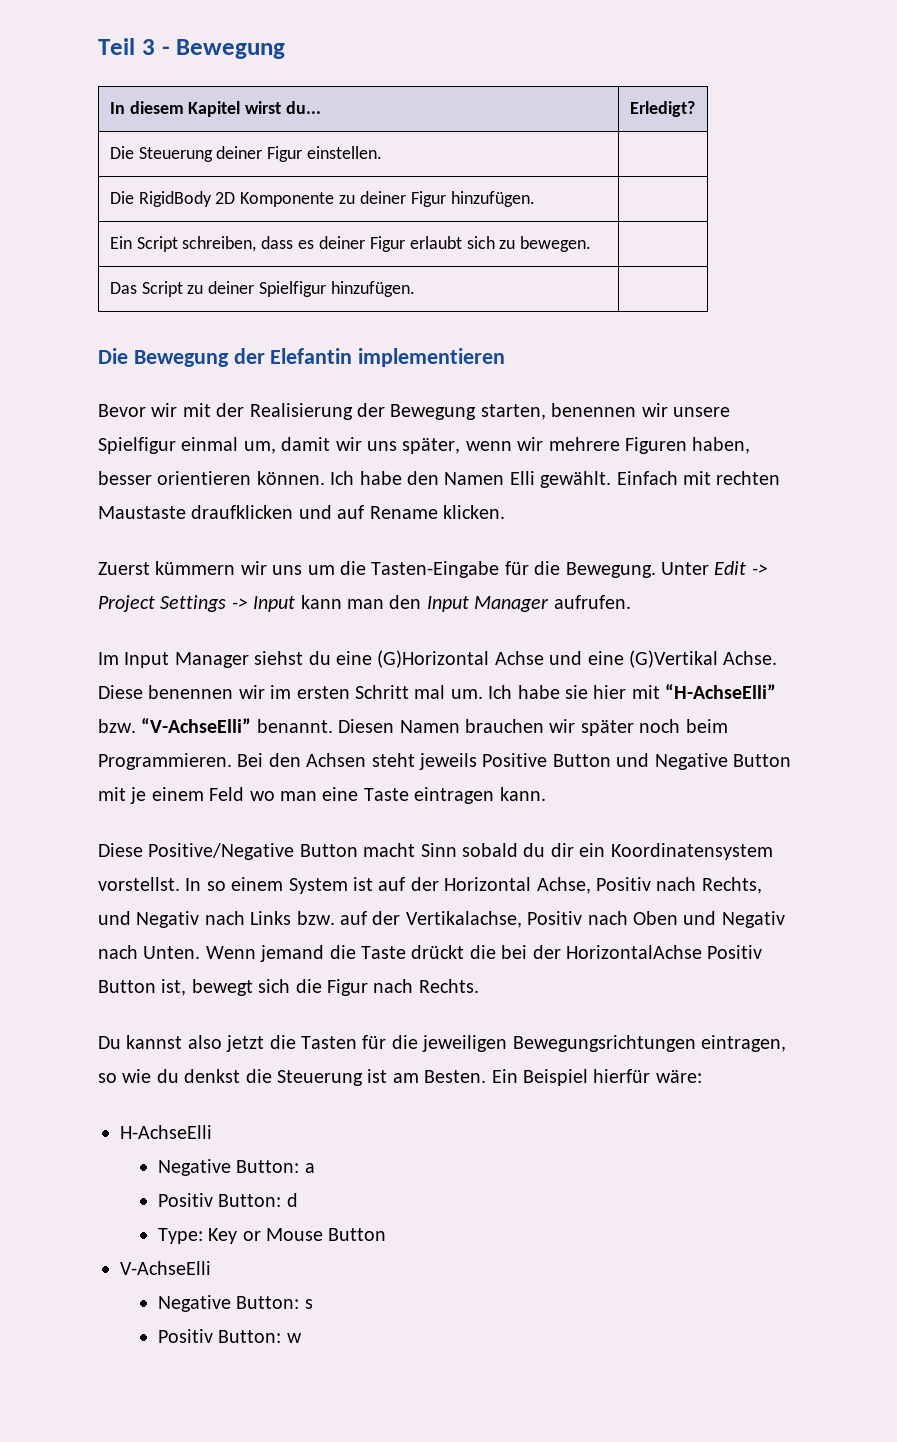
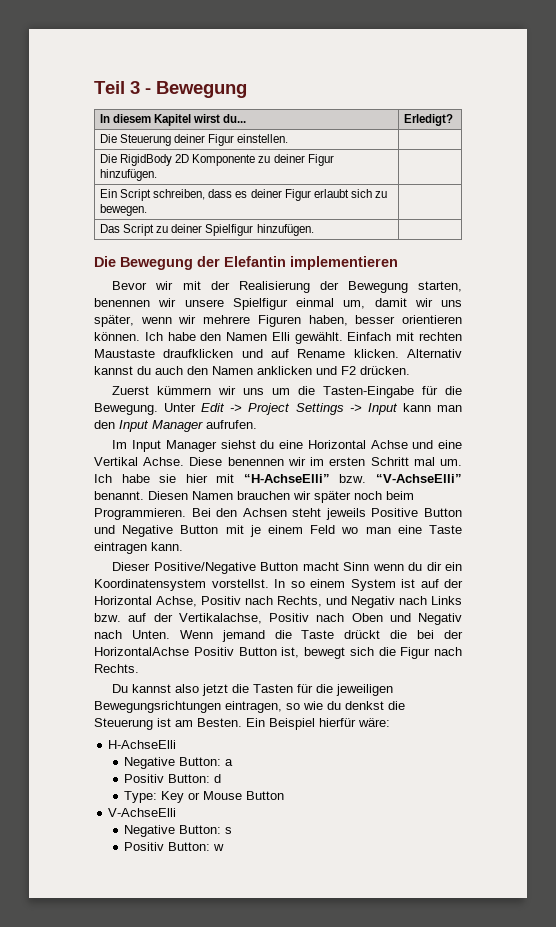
+ Alternativ kannst du auch den Namen anklicken und F2 drücken.
- Im Input Manager siehst du eine (G)Horizontal Achse und eine (G)Vertikal Achse.
+ Im Input Manager siehst du eine Horizontal Achse und eine Vertikal Achse.
- Diese Positive/Negative Button macht Sinn sobald du dir ein Koordinatensystem vorstellst.
+ Dieser Positive/Negative Button macht Sinn wenn du dir ein Koordinatensystem vorstellst.

